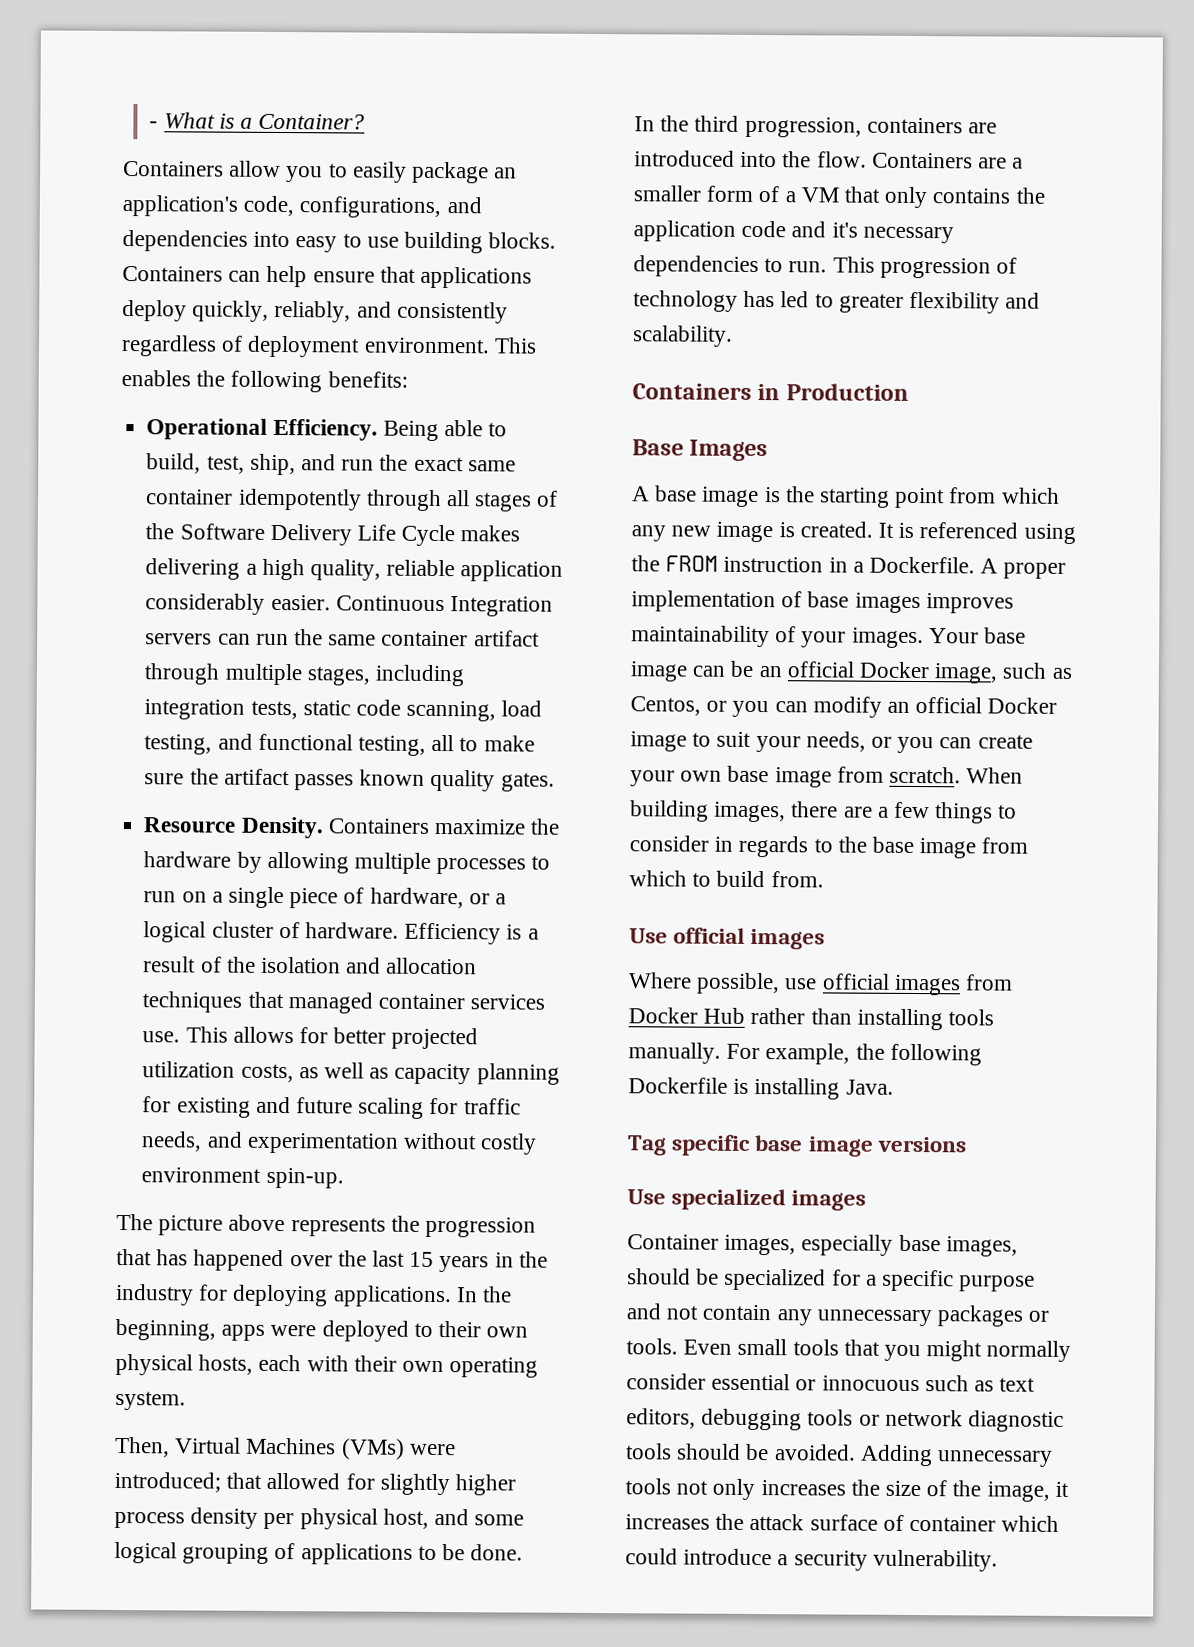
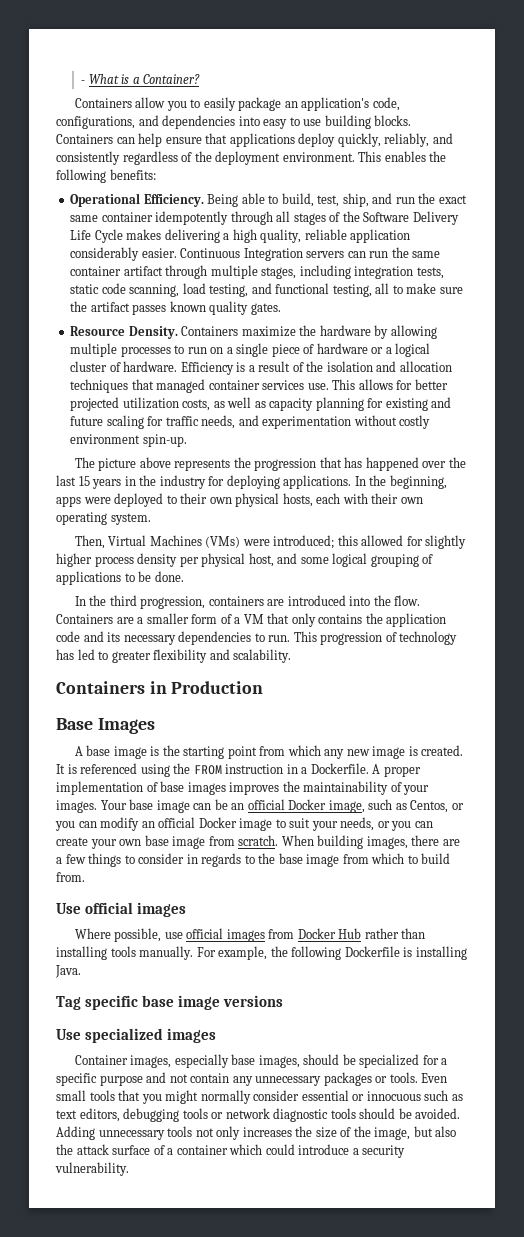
- Containers can help ensure that applications deploy quickly, reliably, and consistently regardless of deployment environment.
+ Containers can help ensure that applications deploy quickly, reliably, and consistently regardless of the deployment environment.
- Containers maximize the hardware by allowing multiple processes to run on a single piece of hardware, or a logical cluster of hardware.
+ Containers maximize the hardware by allowing multiple processes to run on a single piece of hardware or a logical cluster of hardware.
- Then, Virtual Machines (VMs) were introduced; that allowed for slightly higher process density per physical host, and some logical grouping of applications to be done.
+ Then, Virtual Machines (VMs) were introduced; this allowed for slightly higher process density per physical host, and some logical grouping of applications to be done.
- Containers are a smaller form of a VM that only contains the application code and it's necessary dependencies to run.
+ Containers are a smaller form of a VM that only contains the application code and its necessary dependencies to run.
- A proper implementation of base images improves maintainability of your images.
+ A proper implementation of base images improves the maintainability of your images.
- Adding unnecessary tools not only increases the size of the image, it increases the attack surface of container which could introduce a security vulnerability.
+ Adding unnecessary tools not only increases the size of the image, but also the attack surface of a container which could introduce a security vulnerability.

